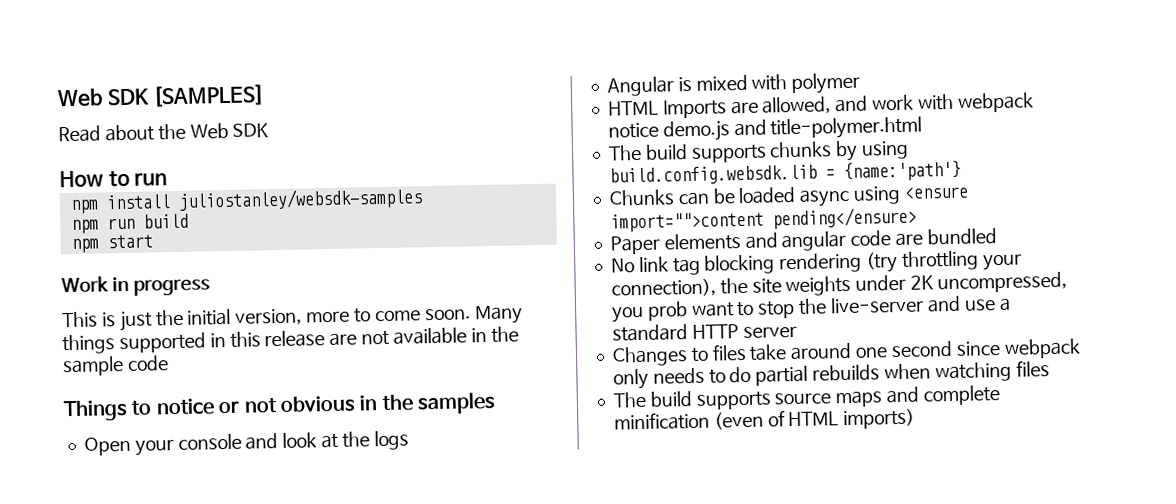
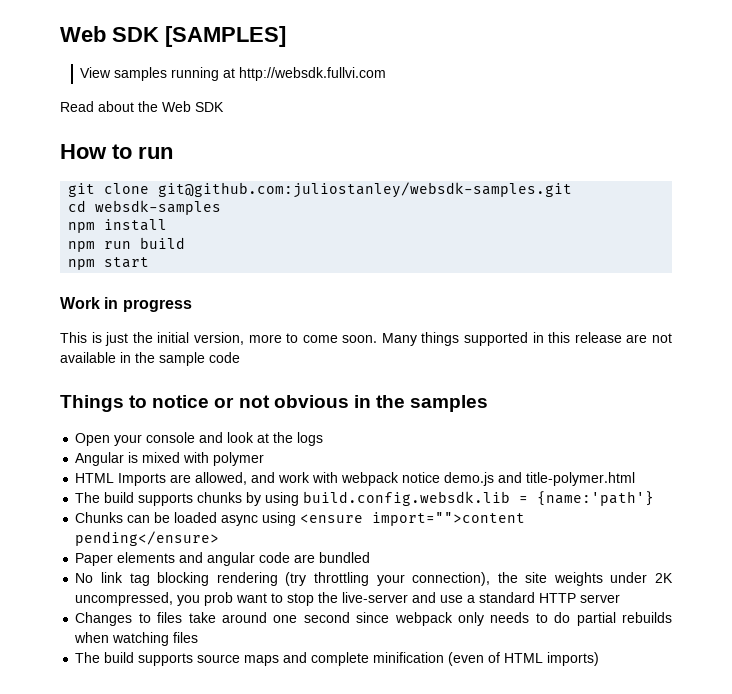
+ View samples running at http://websdk.fullvi.com
+ git clone git@github.com:juliostanley/websdk-samples.git
+ cd websdk-samples
- npm install juliostanley/websdk-samples
+ npm install

